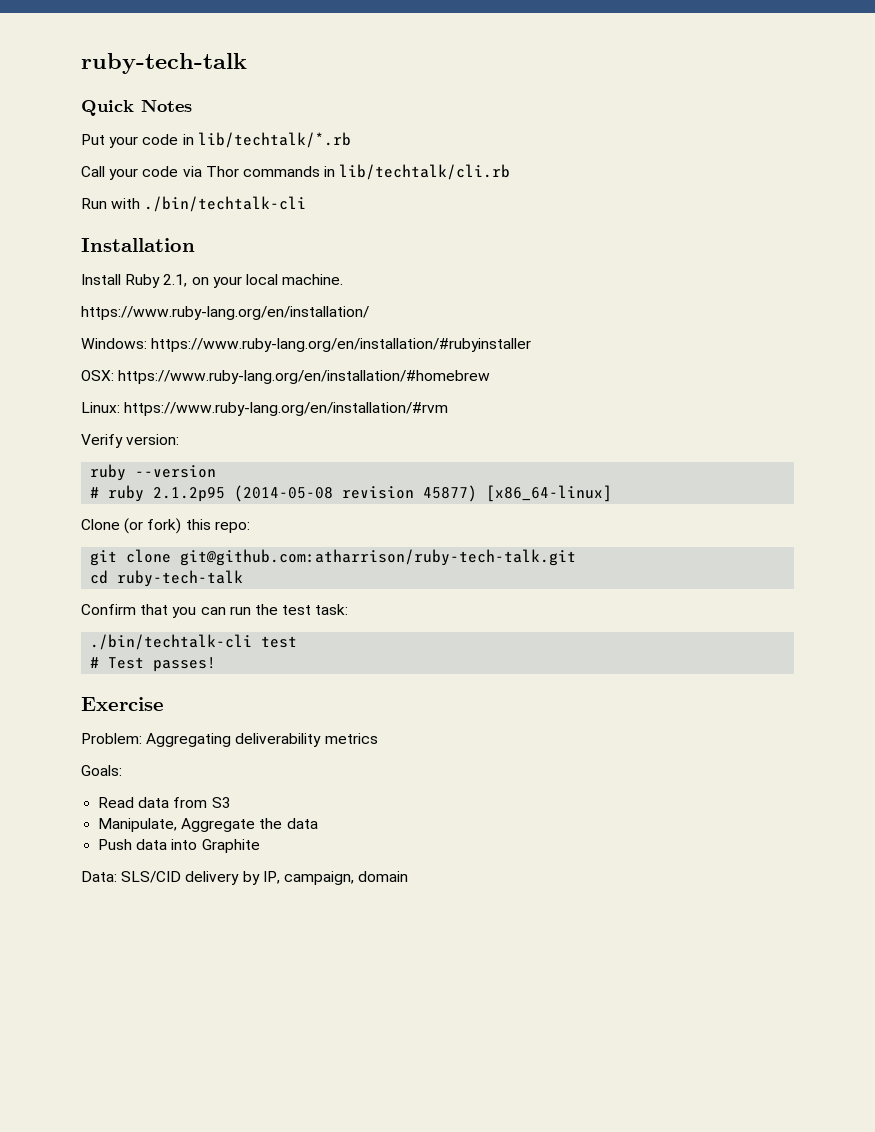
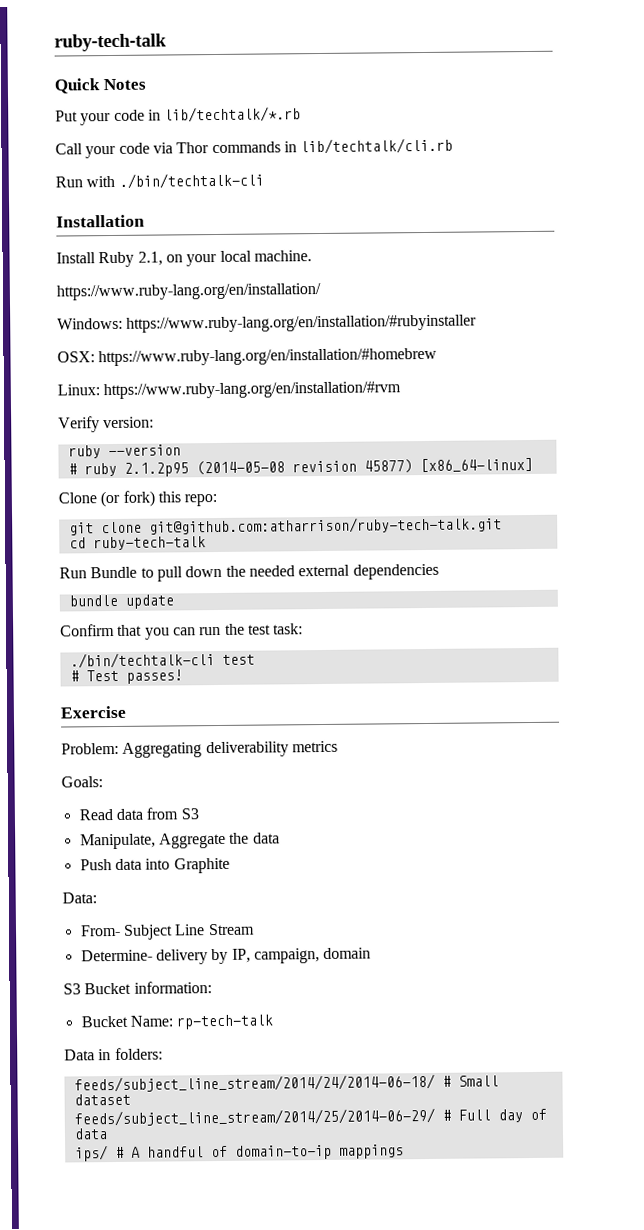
+ Run Bundle to pull down the needed external dependencies
+ bundle update
- Data: SLS/CID delivery by IP, campaign, domain
+ Data:
+ From- Subject Line Stream
+ Determine- delivery by IP, campaign, domain
+ S3 Bucket information:
+ Bucket Name: rp-tech-talk
+ Data in folders:
+ feeds/subject_line_stream/2014/24/2014-06-18/ # Small dataset
+ feeds/subject_line_stream/2014/25/2014-06-29/ # Full day of data
+ ips/ # A handful of domain-to-ip mappings

